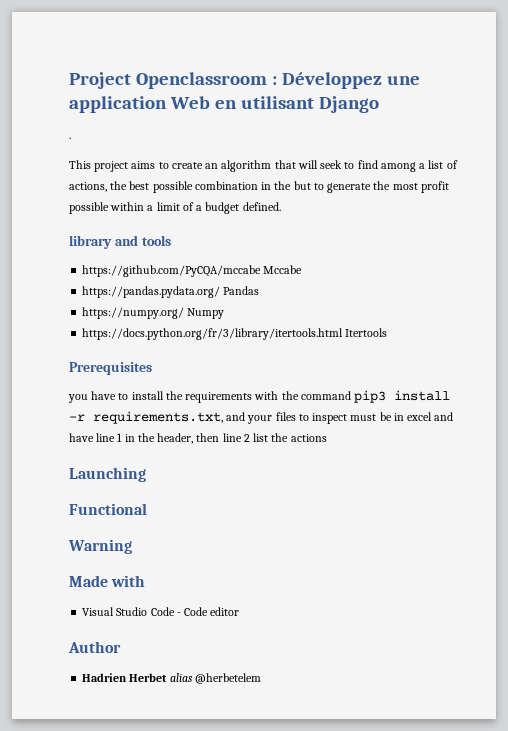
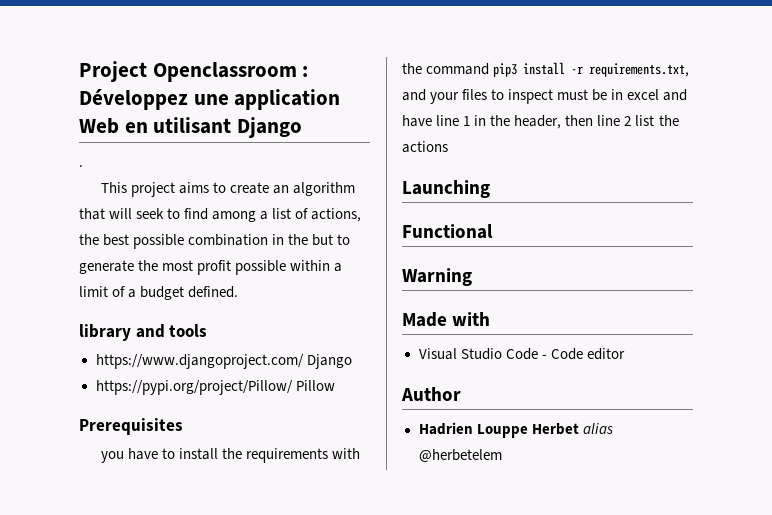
- https://github.com/PyCQA/mccabe Mccabe
- https://pandas.pydata.org/ Pandas
- https://numpy.org/ Numpy
- https://docs.python.org/fr/3/library/itertools.html Itertools
+ https://www.djangoproject.com/ Django
+ https://pypi.org/project/Pillow/ Pillow
- Hadrien Herbet alias @herbetelem
+ Hadrien Louppe Herbet alias @herbetelem

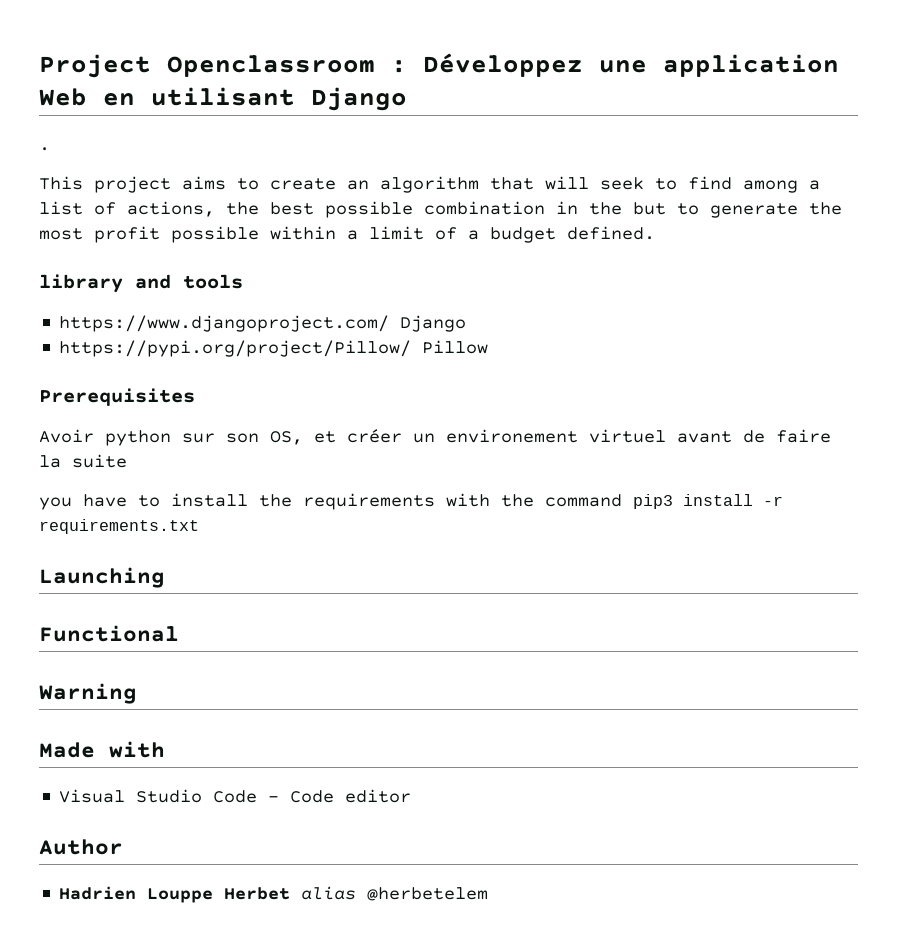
+ Avoir python sur son OS, et créer un environement virtuel avant de faire la suite
- you have to install the requirements with the command pip3 install -r requirements.txt, and your files to inspect must be in excel and have line 1 in the header, then line 2 list the actions
+ you have to install the requirements with the command pip3 install -r requirements.txt

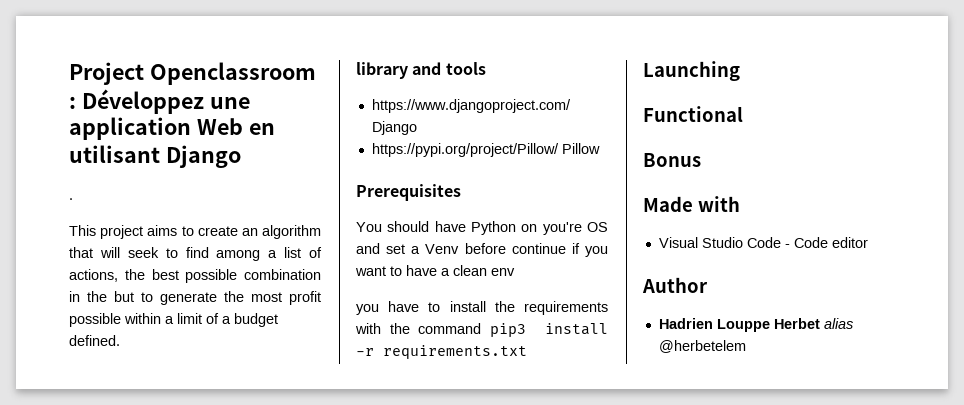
- Avoir python sur son OS, et créer un environement virtuel avant de faire la suite
+ You should have Python on you're OS and set a Venv before continue if you want to have a clean env
- Warning
+ Bonus

